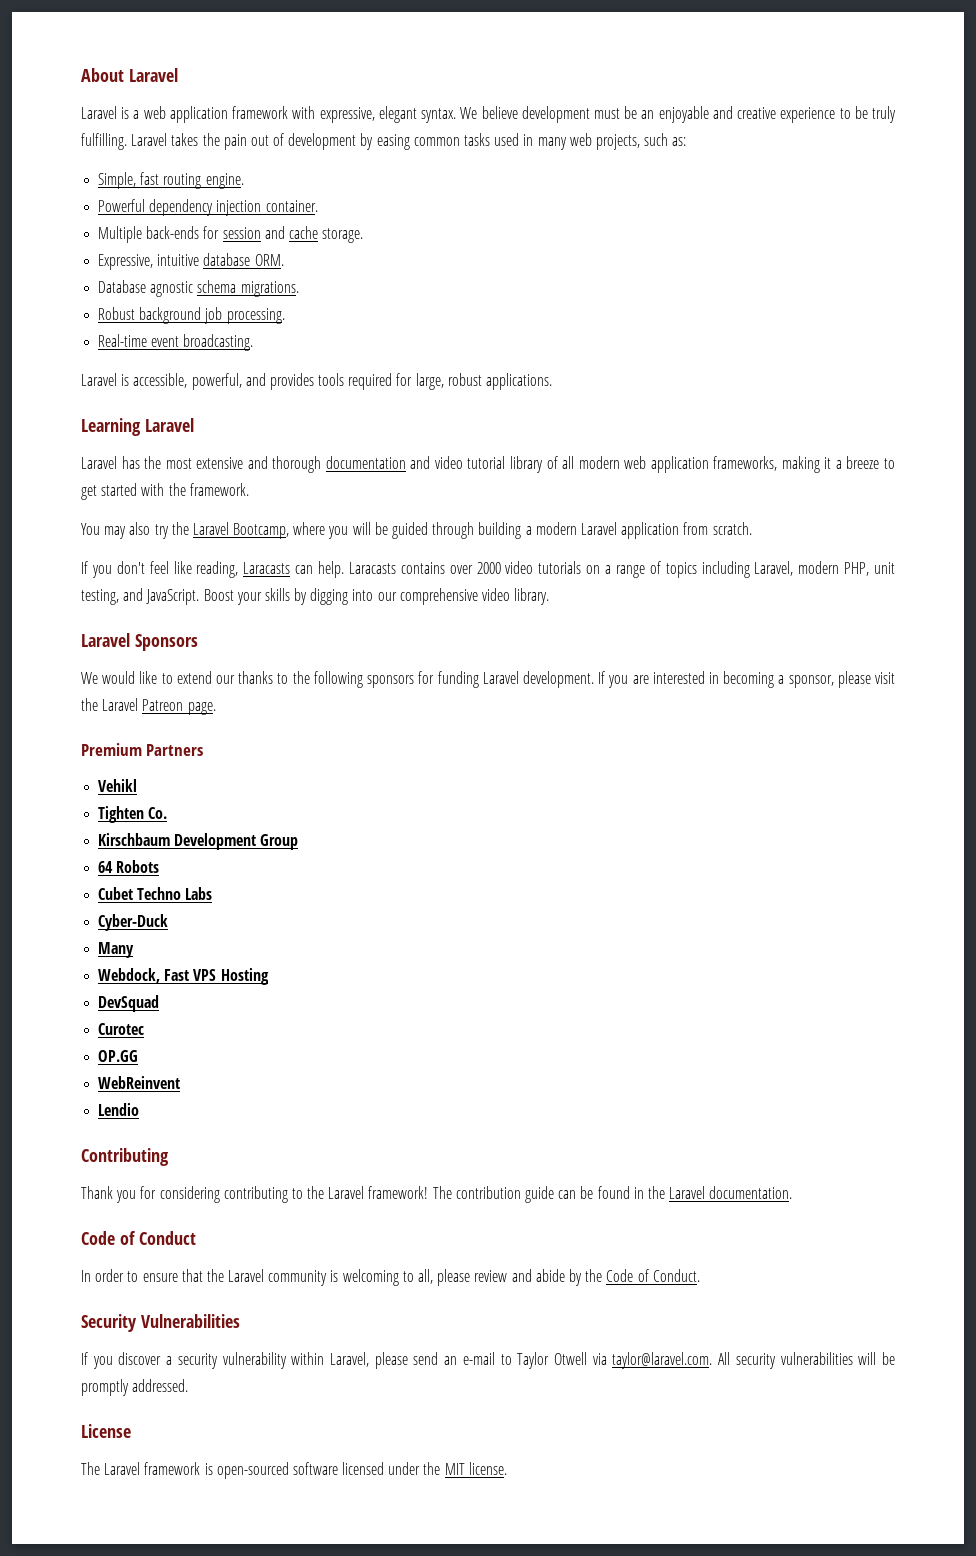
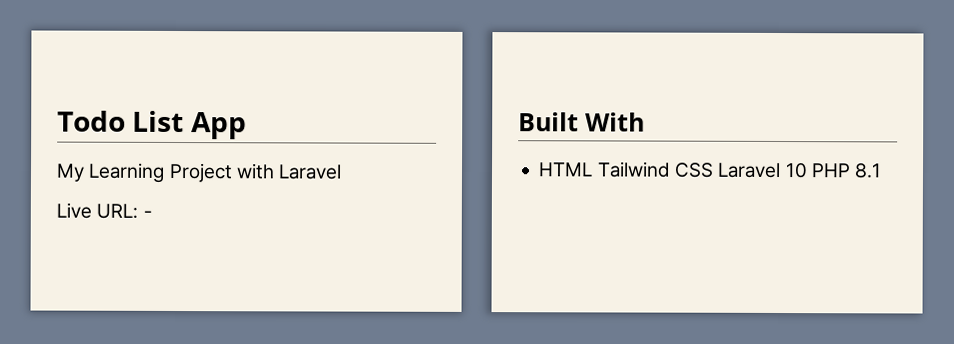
- About Laravel
- Laravel is a web application framework with expressive, elegant syntax. We believe development must be an enjoyable and creative experience to be truly fulfilling. Laravel takes the pain out of development by easing common tasks used in many web projects, such as:
- Simple, fast routing engine.
- Powerful dependency injection container.
- Multiple back-ends for session and cache storage.
- Expressive, intuitive database ORM.
- Database agnostic schema migrations.
- Robust background job processing.
- Real-time event broadcasting.
- Laravel is accessible, powerful, and provides tools required for large, robust applications.
- Learning Laravel
- Laravel has the most extensive and thorough documentation and video tutorial library of all modern web application frameworks, making it a breeze to get started with the framework.
- You may also try the Laravel Bootcamp, where you will be guided through building a modern Laravel application from scratch.
- If you don't feel like reading, Laracasts can help. Laracasts contains over 2000 video tutorials on a range of topics including Laravel, modern PHP, unit testing, and JavaScript. Boost your skills by digging into our comprehensive video library.
- Laravel Sponsors
- We would like to extend our thanks to the following sponsors for funding Laravel development. If you are interested in becoming a sponsor, please visit the Laravel Patreon page.
- Premium Partners
- Vehikl
- Tighten Co.
- Kirschbaum Development Group
- 64 Robots
- Cubet Techno Labs
- Cyber-Duck
- Many
- Webdock, Fast VPS Hosting
- DevSquad
- Curotec
- OP.GG
- WebReinvent
- Lendio
- Contributing
- Thank you for considering contributing to the Laravel framework! The contribution guide can be found in the Laravel documentation.
- Code of Conduct
- In order to ensure that the Laravel community is welcoming to all, please review and abide by the Code of Conduct.
- Security Vulnerabilities
- If you discover a security vulnerability within Laravel, please send an e-mail to Taylor Otwell via taylor@laravel.com. All security vulnerabilities will be promptly addressed.
- License
- The Laravel framework is open-sourced software licensed under the MIT license.
+ Todo List App
+ My Learning Project with Laravel
+ Live URL: -
+ Built With
+ HTML Tailwind CSS Laravel 10 PHP 8.1

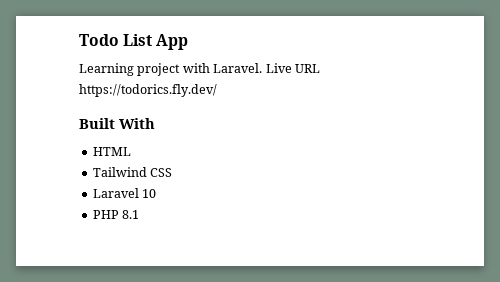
- My Learning Project with Laravel
- Live URL: -
+ Learning project with Laravel. Live URL https://todorics.fly.dev/
- HTML Tailwind CSS Laravel 10 PHP 8.1
+ HTML
+ Tailwind CSS
+ Laravel 10
+ PHP 8.1

